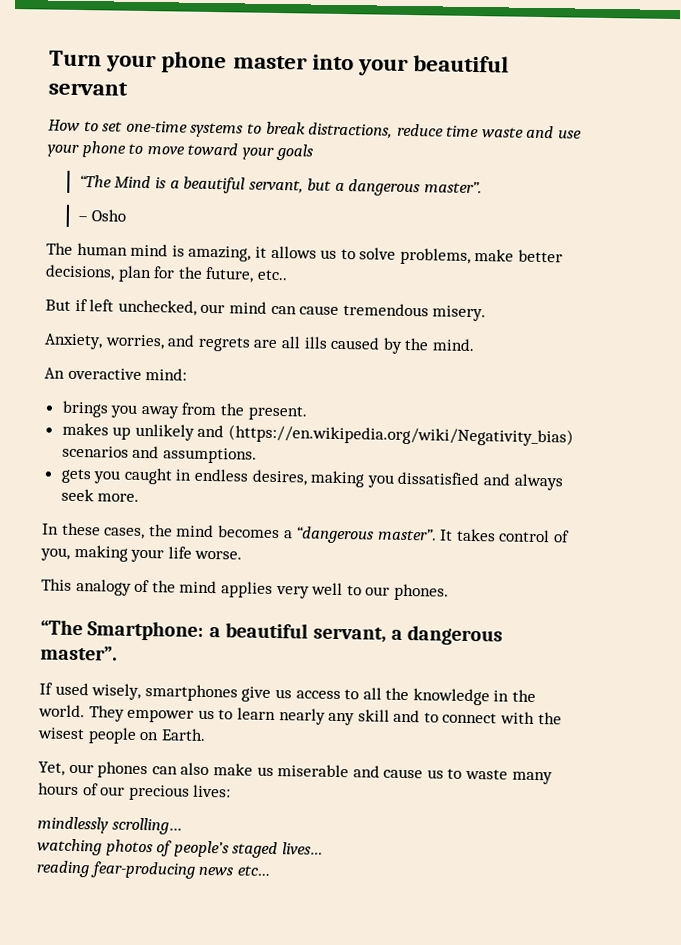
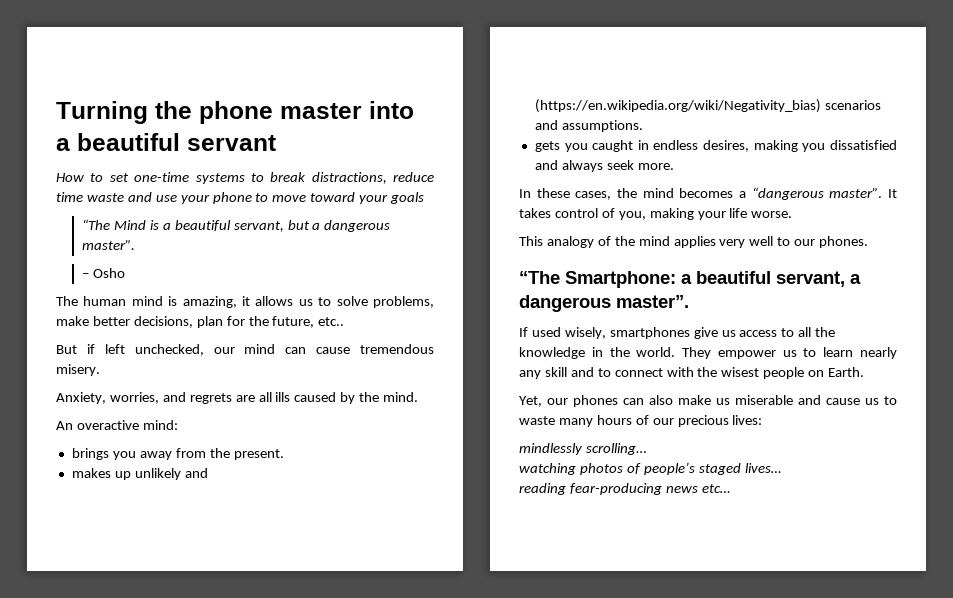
- Turn your phone master into your beautiful servant
+ Turning the phone master into a beautiful servant

